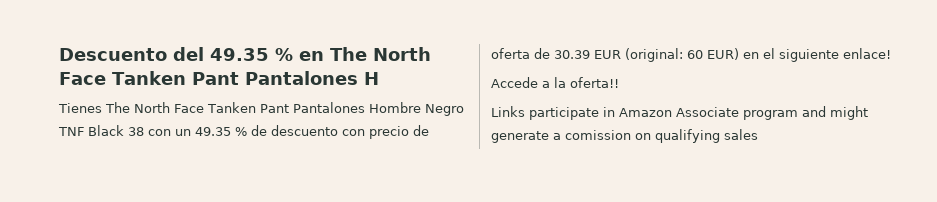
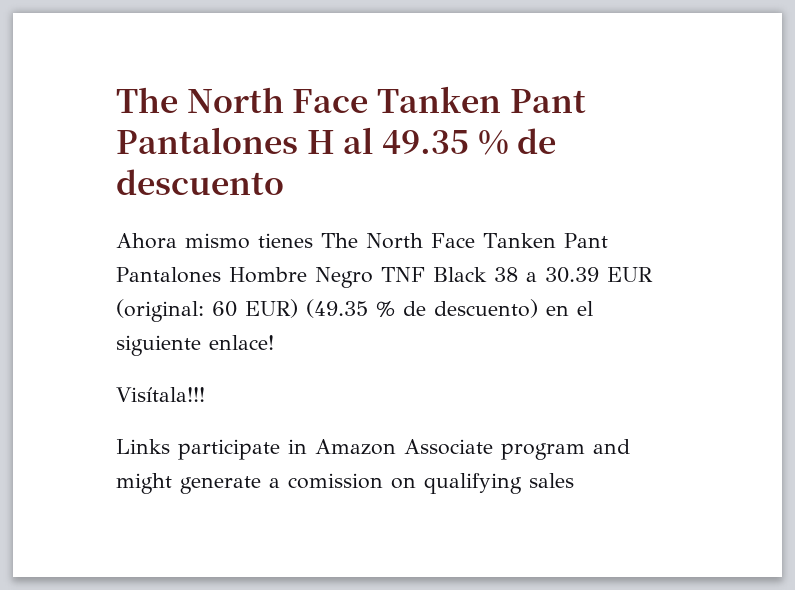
- Descuento del 49.35 % en The North Face Tanken Pant Pantalones H
- Tienes The North Face Tanken Pant Pantalones Hombre Negro TNF Black 38 con un 49.35 % de descuento con precio de oferta de 30.39 EUR (original: 60 EUR) en el siguiente enlace!
+ The North Face Tanken Pant Pantalones H al 49.35 % de descuento
+ Ahora mismo tienes The North Face Tanken Pant Pantalones Hombre Negro TNF Black 38 a 30.39 EUR (original: 60 EUR) (49.35 % de descuento) en el siguiente enlace!
- Accede a la oferta!!
+ Visítala!!!

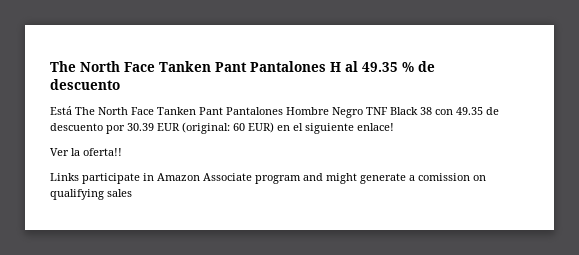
- Ahora mismo tienes The North Face Tanken Pant Pantalones Hombre Negro TNF Black 38 a 30.39 EUR (original: 60 EUR) (49.35 % de descuento) en el siguiente enlace!
+ Está The North Face Tanken Pant Pantalones Hombre Negro TNF Black 38 con 49.35 de descuento por 30.39 EUR (original: 60 EUR) en el siguiente enlace!
- Visítala!!!
+ Ver la oferta!!

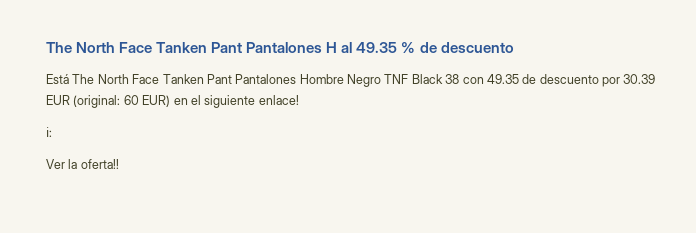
+ ℹ:
- Links participate in Amazon Associate program and might generate a comission on qualifying sales

